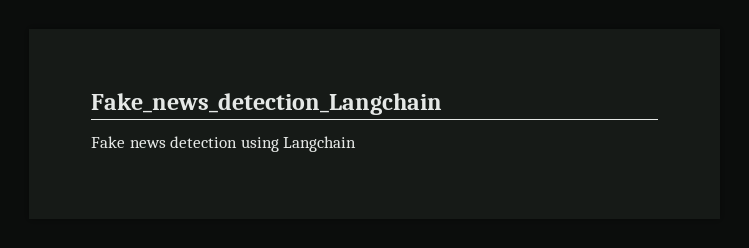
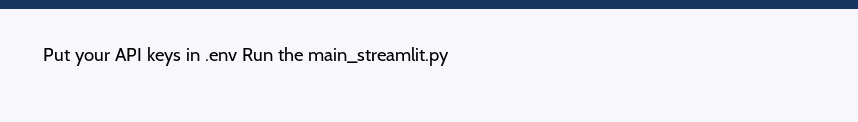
- Fake_news_detection_Langchain
- Fake news detection using Langchain
+ Put your API keys in .env Run the main_streamlit.py

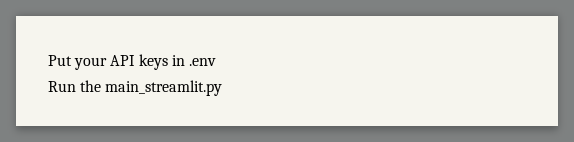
- Put your API keys in .env Run the main_streamlit.py
+ Put your API keys in .env
+ Run the main_streamlit.py

